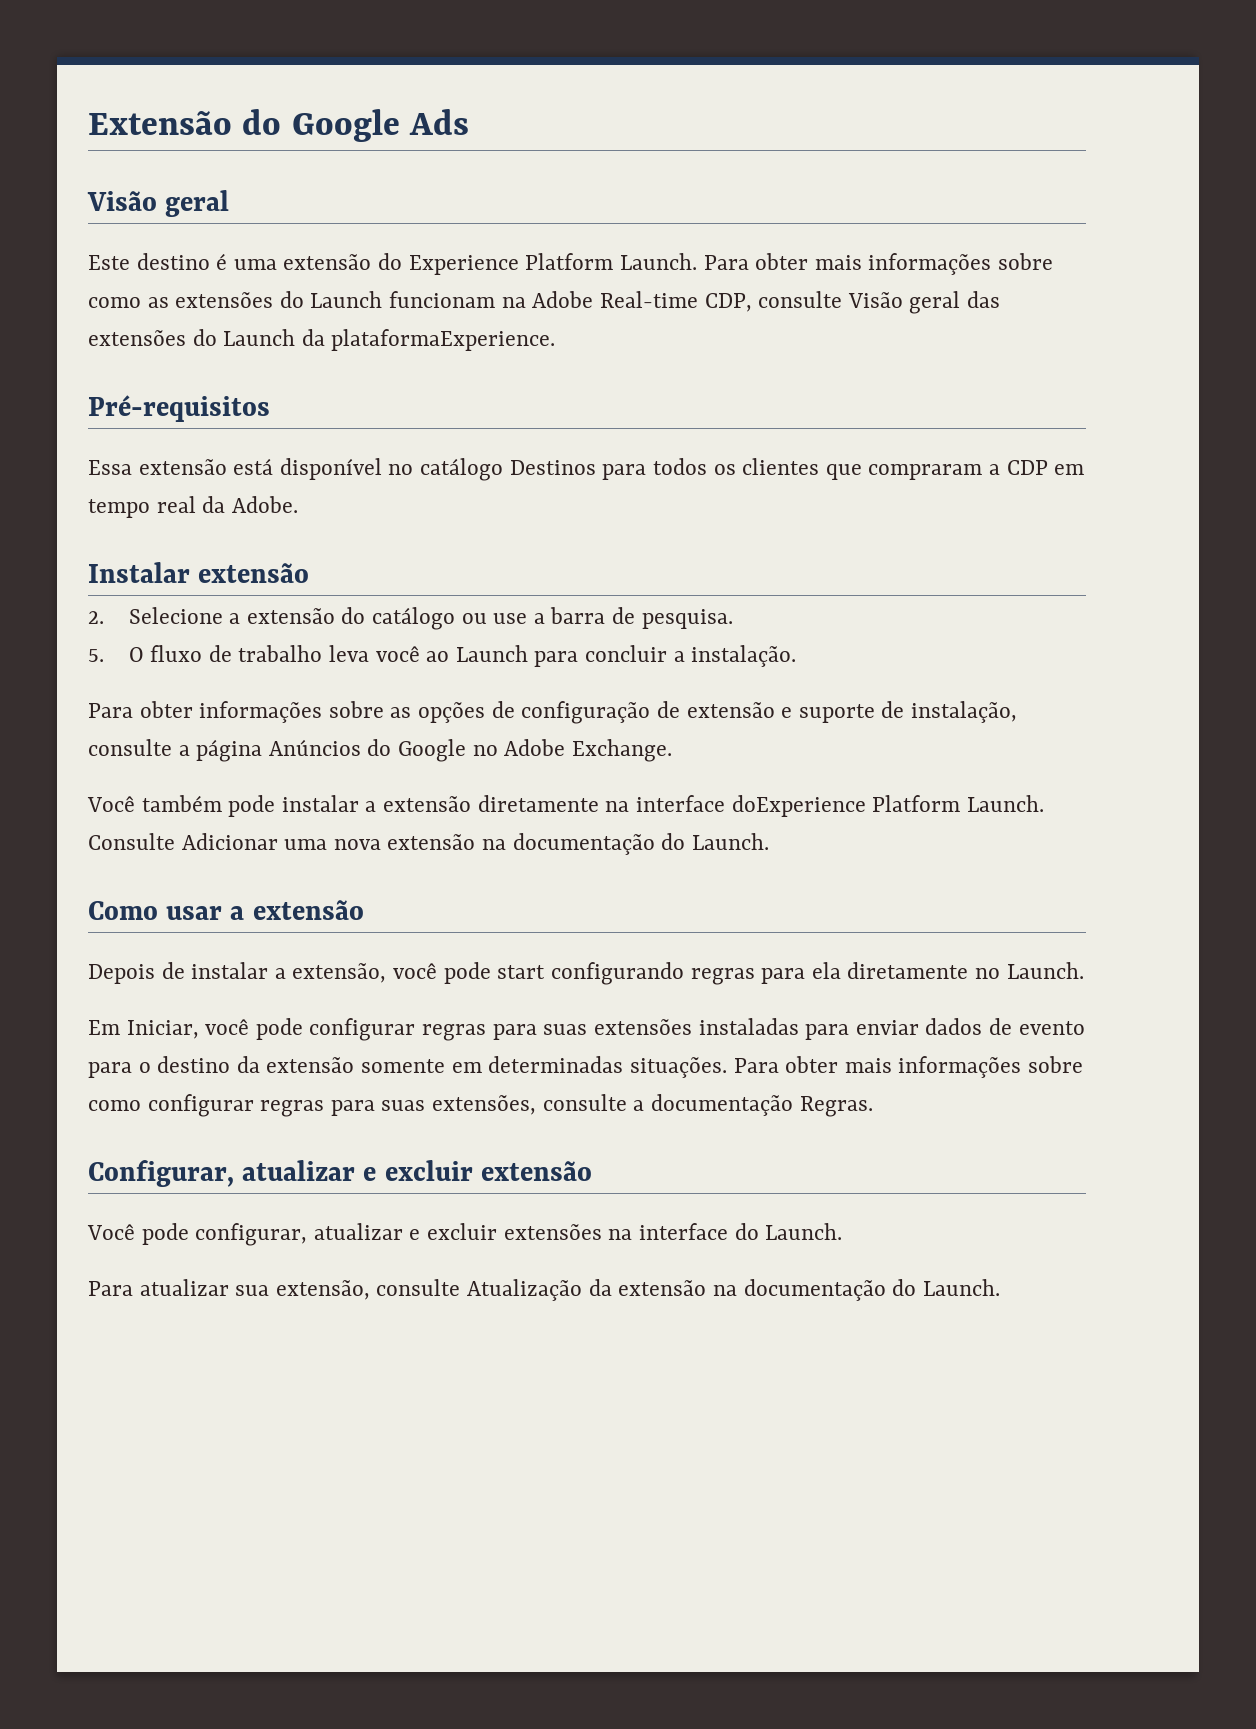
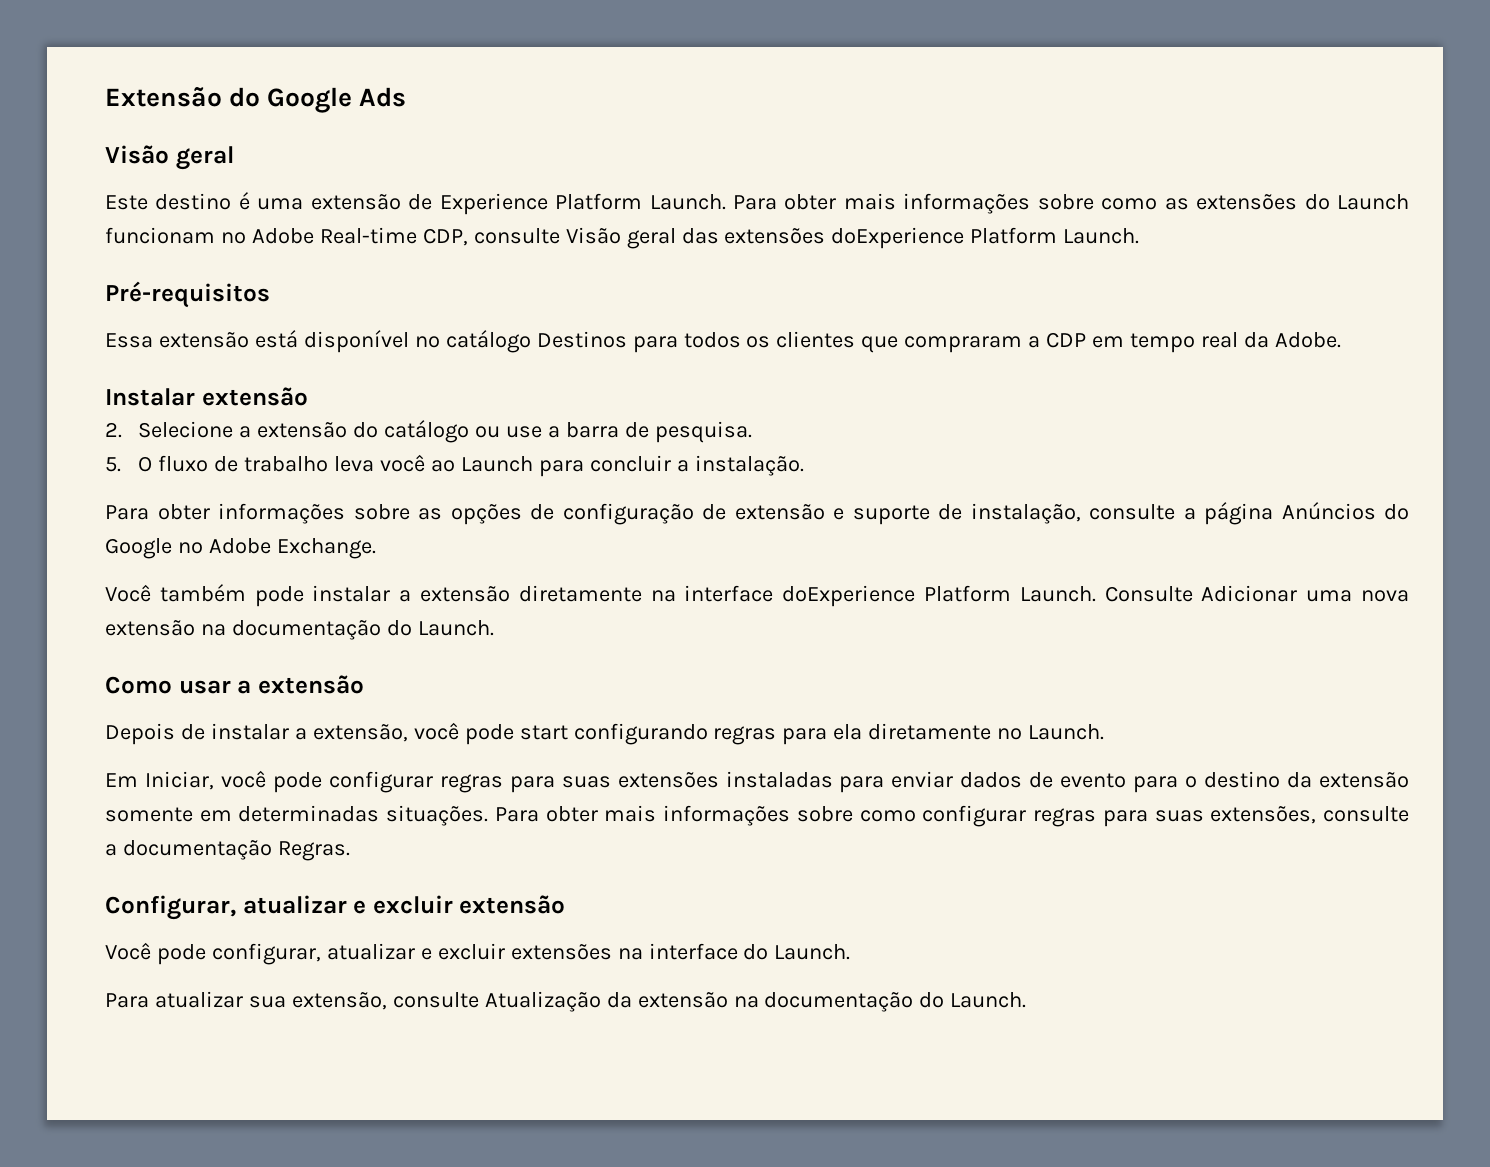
- Este destino é uma extensão do Experience Platform Launch.
+ Este destino é uma extensão de Experience Platform Launch.
- Para obter mais informações sobre como as extensões do Launch funcionam na Adobe Real-time CDP, consulte Visão geral das extensões do Launch da plataformaExperience.
+ Para obter mais informações sobre como as extensões do Launch funcionam no Adobe Real-time CDP, consulte Visão geral das extensões doExperience Platform Launch.

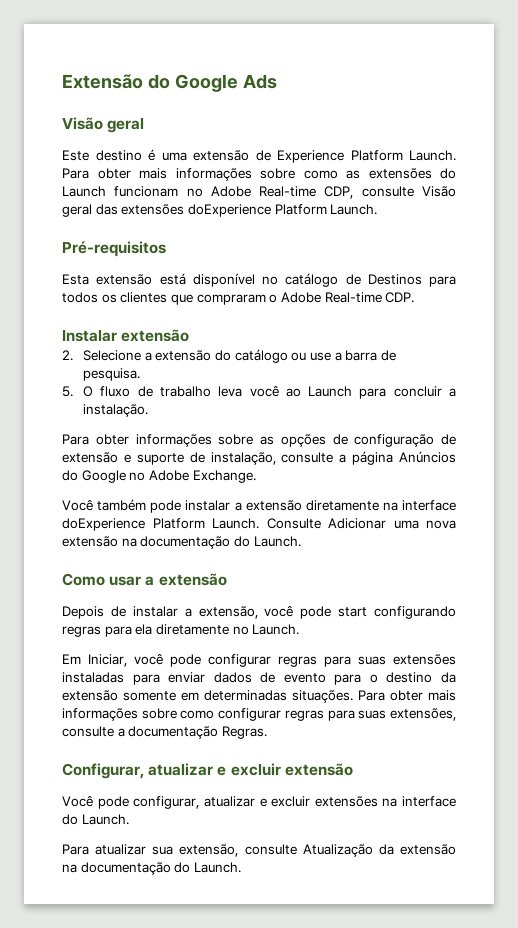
- Essa extensão está disponível no catálogo Destinos para todos os clientes que compraram a CDP em tempo real da Adobe.
+ Esta extensão está disponível no catálogo de Destinos para todos os clientes que compraram o Adobe Real-time CDP.

